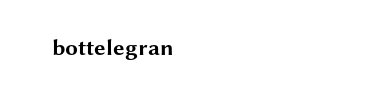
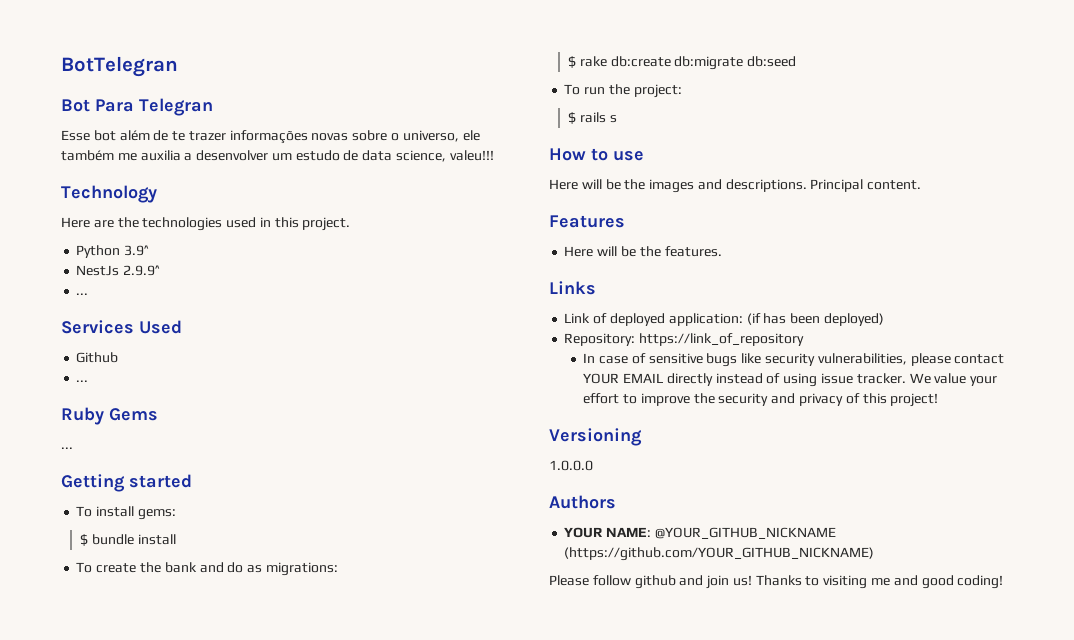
- bottelegran
+ BotTelegran
+ Bot Para Telegran
+ Esse bot além de te trazer informações novas sobre o universo, ele também me auxilia a desenvolver um estudo de data science, valeu!!!
+ Technology
+ Here are the technologies used in this project.
+ Python 3.9^
+ NestJs 2.9.9^
+ ...
+ Services Used
+ Github
+ ...
+ Ruby Gems
+ ...
+ Getting started
+ To install gems:
+ $ bundle install
+ To create the bank and do as migrations:
+ $ rake db:create db:migrate db:seed
+ To run the project:
+ $ rails s
+ How to use
+ Here will be the images and descriptions. Principal content.
+ Features
+ Here will be the features.
+ Links
+ Link of deployed application: (if has been deployed)
+ Repository: https://link_of_repository
+ In case of sensitive bugs like security vulnerabilities, please contact YOUR EMAIL directly instead of using issue tracker. We value your effort to improve the security and privacy of this project!
+ Versioning
+ 1.0.0.0
+ Authors
+ YOUR NAME: @YOUR_GITHUB_NICKNAME (https://github.com/YOUR_GITHUB_NICKNAME)
+ Please follow github and join us! Thanks to visiting me and good coding!

